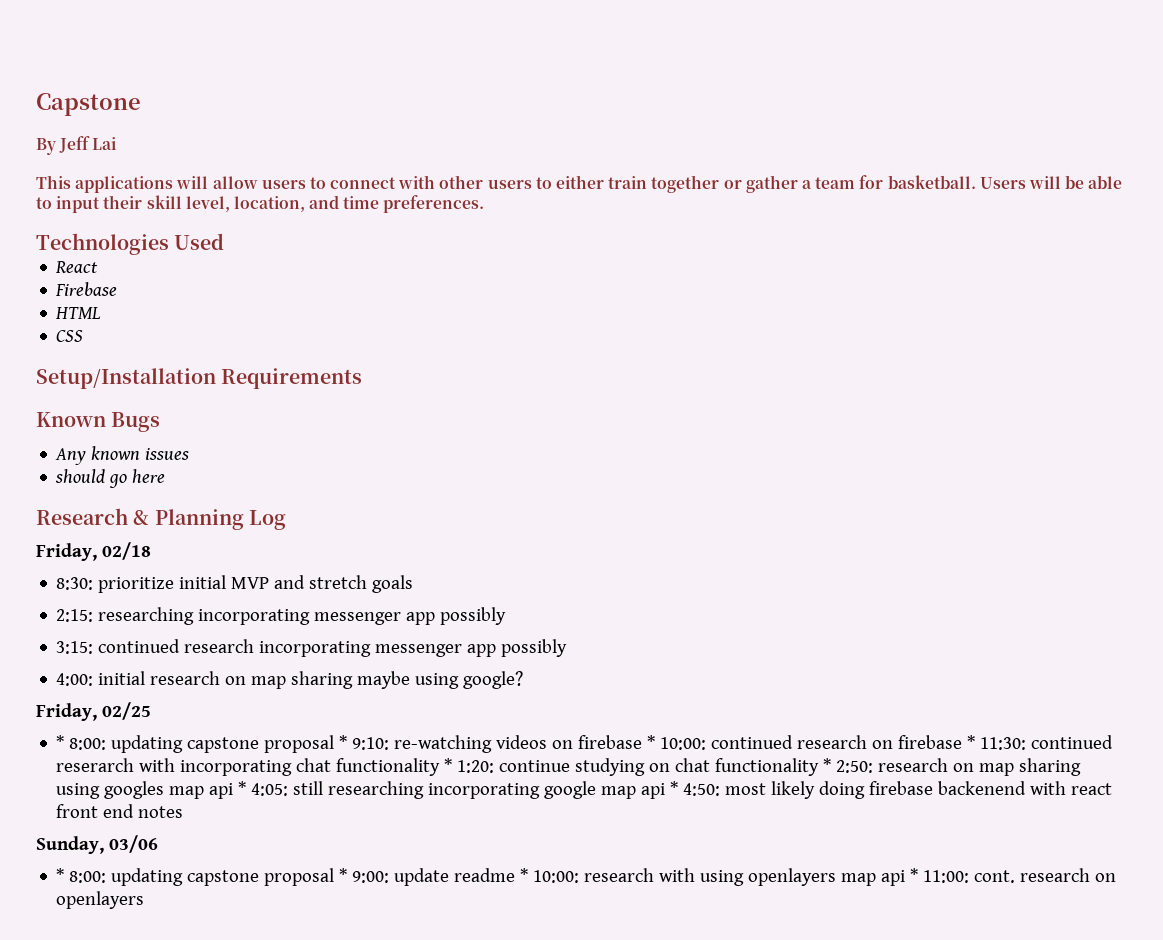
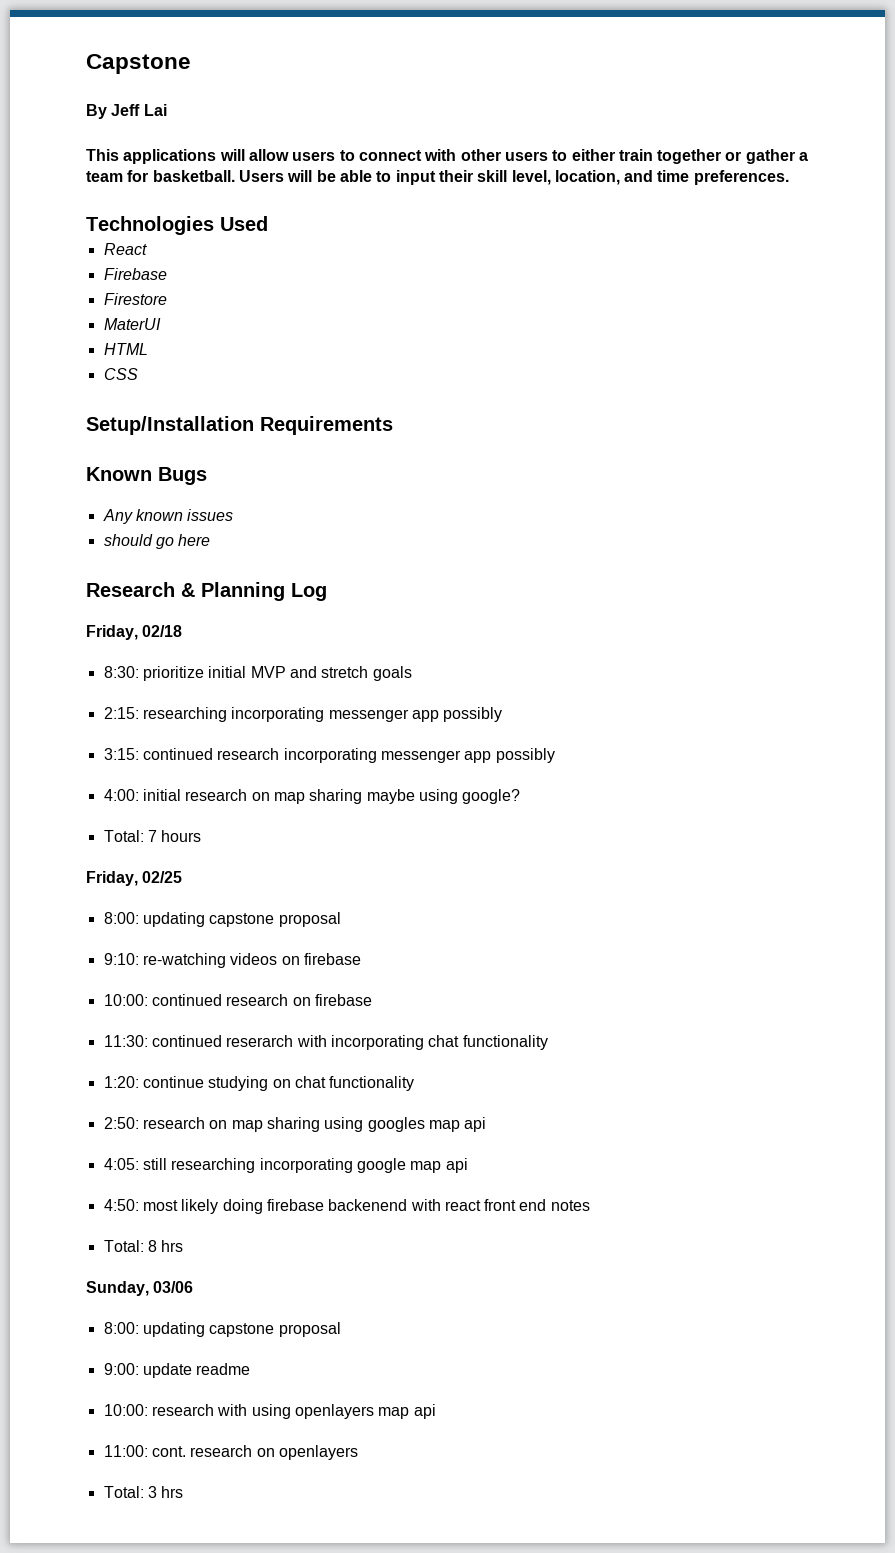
+ Firestore
+ MaterUI
+ Total: 7 hours
  Friday, 02/25
- * 8:00: updating capstone proposal * 9:10: re-watching videos on firebase * 10:00: continued research on firebase * 11:30: continued reserarch with incorporating chat functionality * 1:20: continue studying on chat functionality * 2:50: research on map sharing using googles map api * 4:05: still researching incorporating google map api * 4:50: most likely doing firebase backenend with react front end notes
+ 8:00: updating capstone proposal
+ 9:10: re-watching videos on firebase
+ 10:00: continued research on firebase
+ 11:30: continued reserarch with incorporating chat functionality
+ 1:20: continue studying on chat functionality
+ 2:50: research on map sharing using googles map api
+ 4:05: still researching incorporating google map api
+ 4:50: most likely doing firebase backenend with react front end notes
+ Total: 8 hrs
  Sunday, 03/06
- * 8:00: updating capstone proposal * 9:00: update readme * 10:00: research with using openlayers map api * 11:00: cont. research on openlayers
+ 8:00: updating capstone proposal
+ 9:00: update readme
+ 10:00: research with using openlayers map api
+ 11:00: cont. research on openlayers
+ Total: 3 hrs

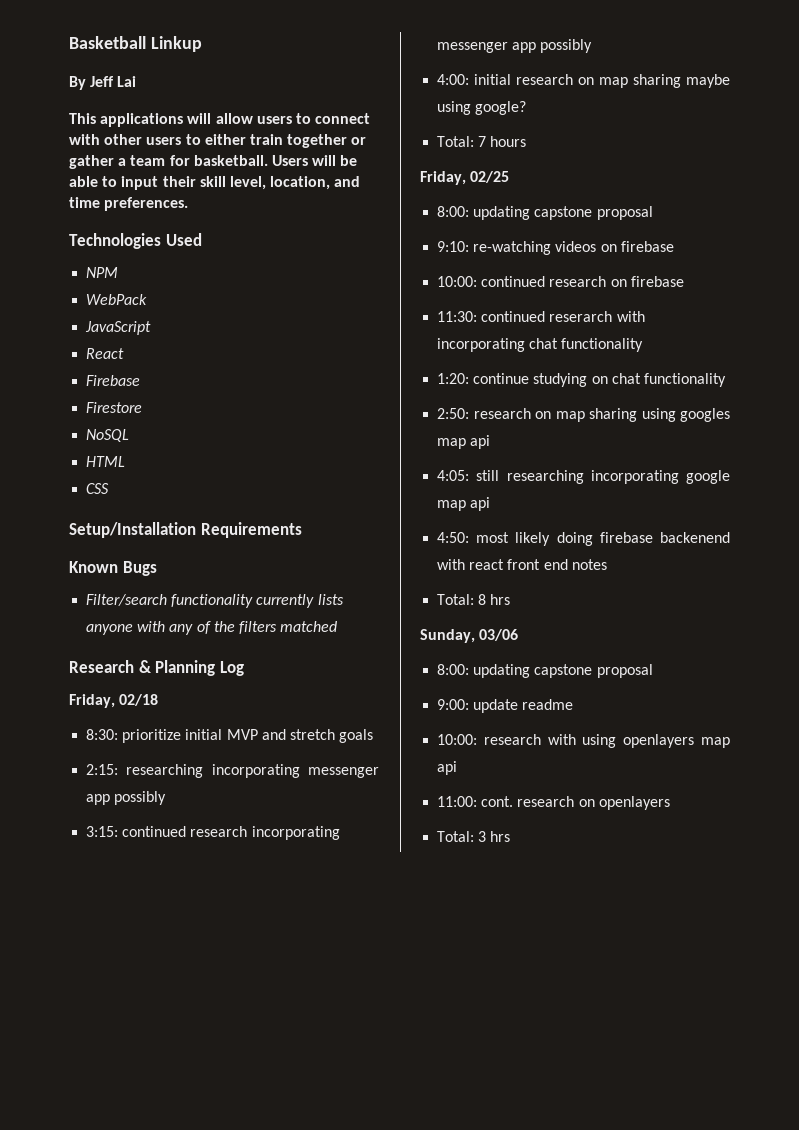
- Capstone
+ Basketball Linkup
+ NPM
+ WebPack
+ JavaScript
- MaterUI
+ NoSQL
- Any known issues
- should go here
+ Filter/search functionality currently lists anyone with any of the filters matched

